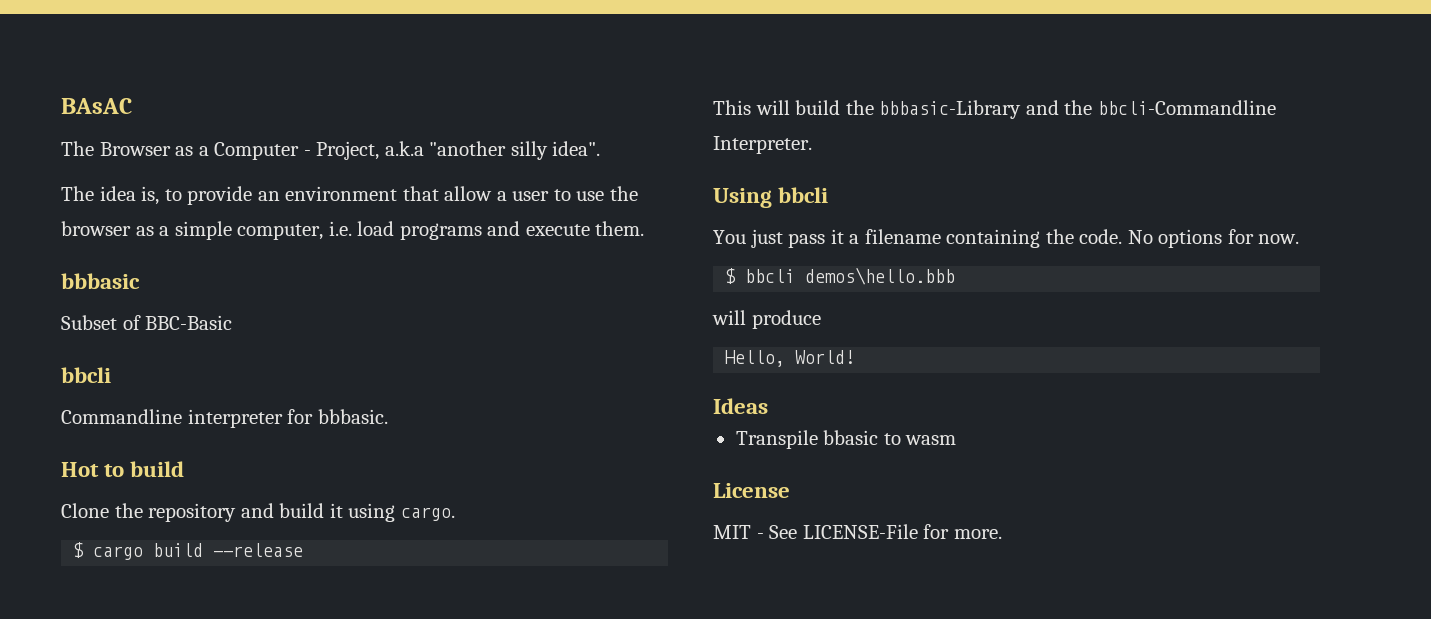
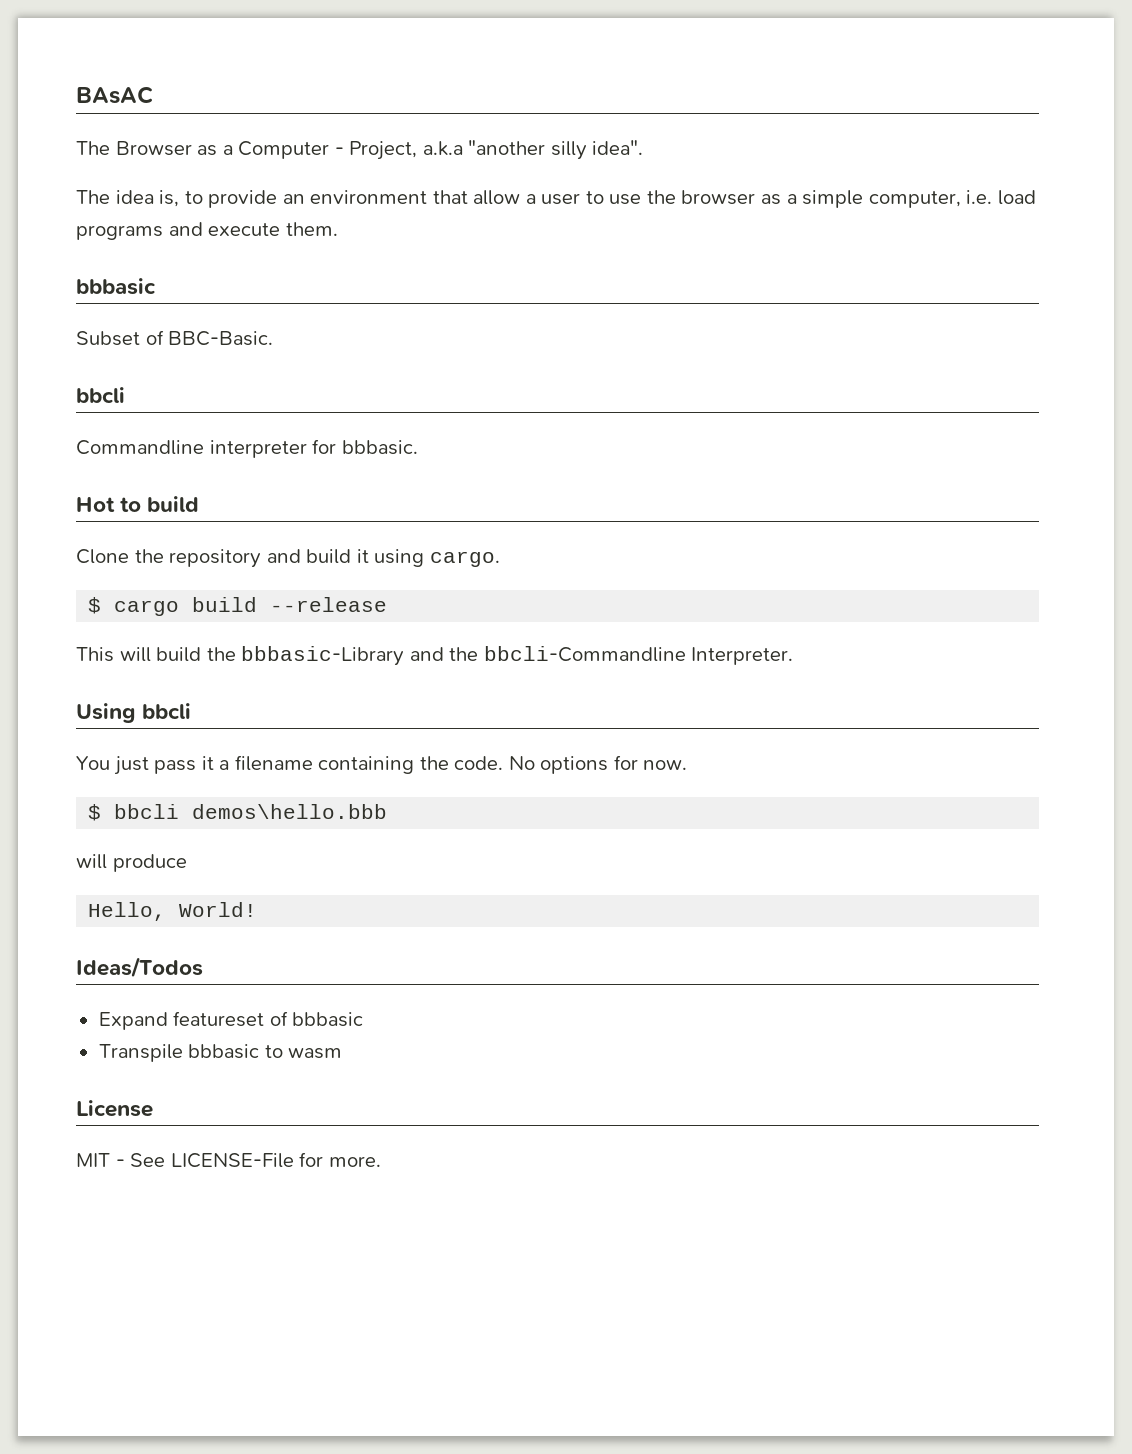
- Subset of BBC-Basic
+ Subset of BBC-Basic.
- Ideas
+ Ideas/Todos
+ Expand featureset of bbbasic
- Transpile bbasic to wasm
+ Transpile bbbasic to wasm

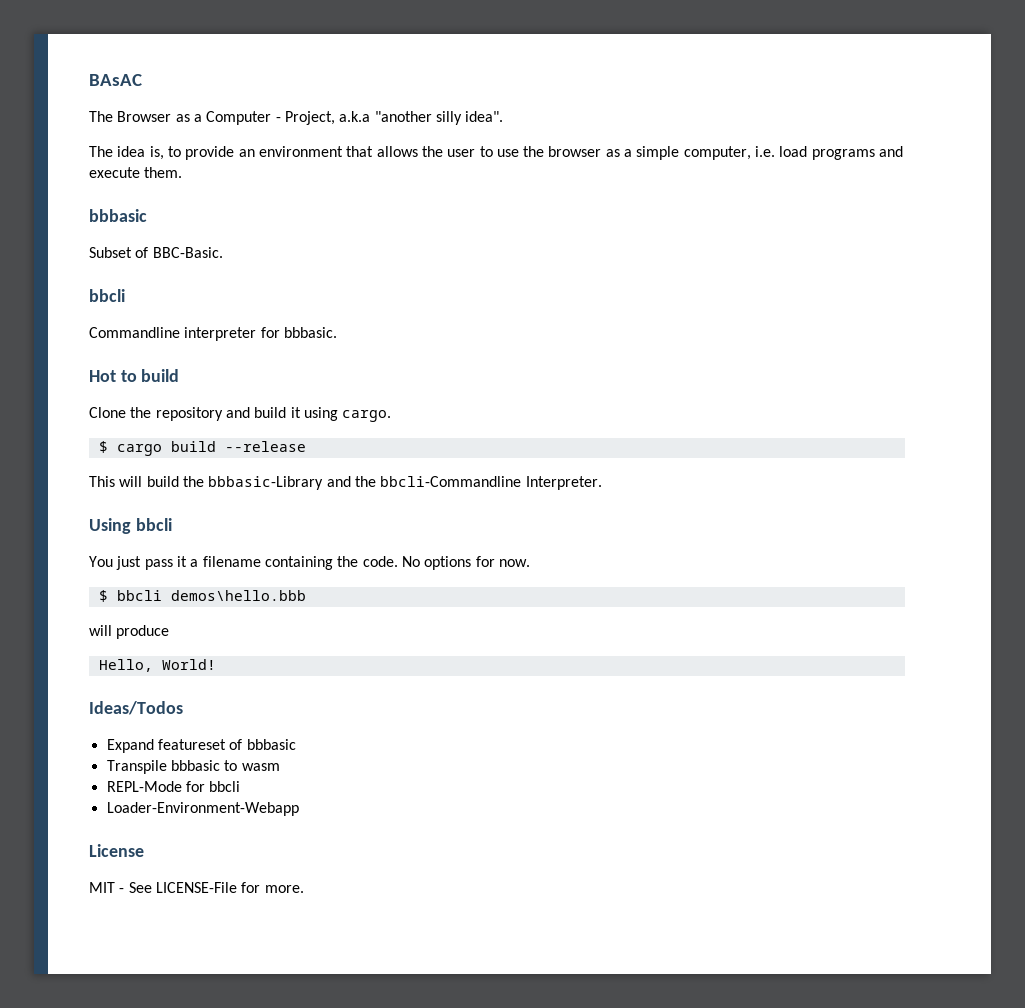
- The idea is, to provide an environment that allow a user to use the browser as a simple computer, i.e. load programs and execute them.
+ The idea is, to provide an environment that allows the user to use the browser as a simple computer, i.e. load programs and execute them.
+ REPL-Mode for bbcli
+ Loader-Environment-Webapp

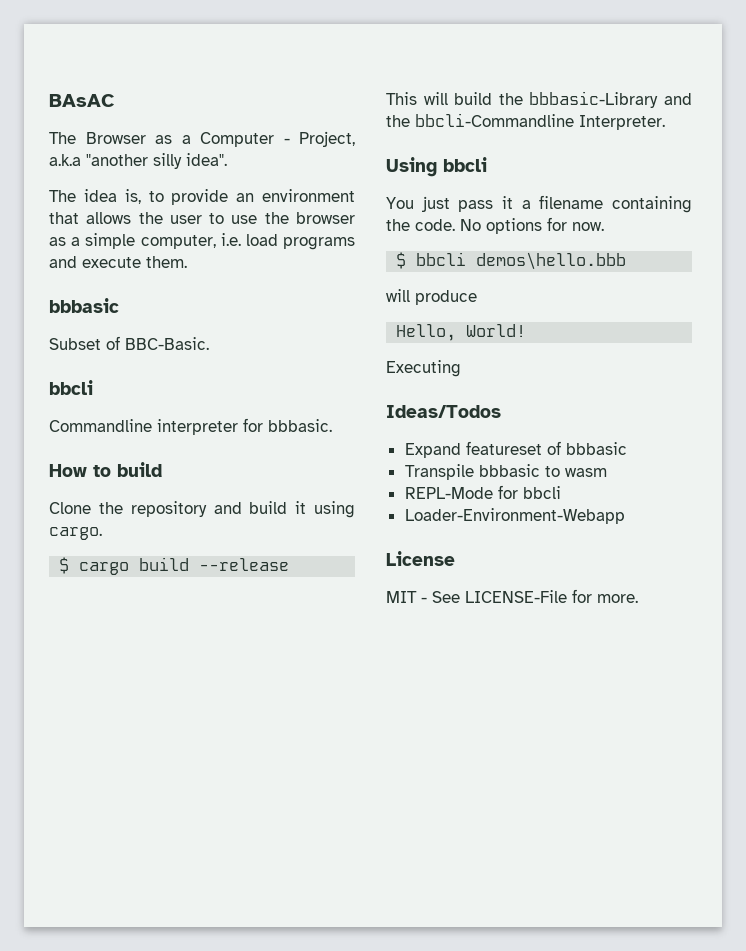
- Hot to build
+ How to build
+ Executing

